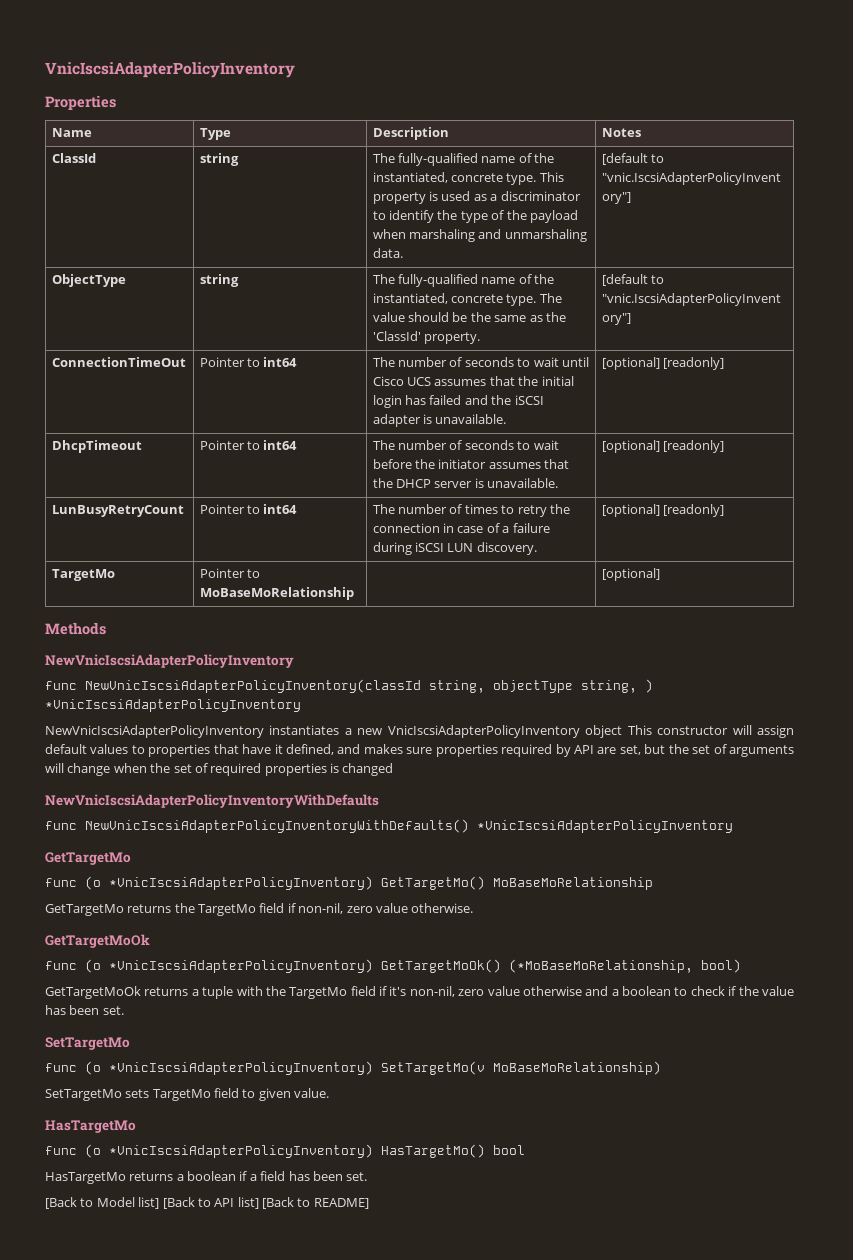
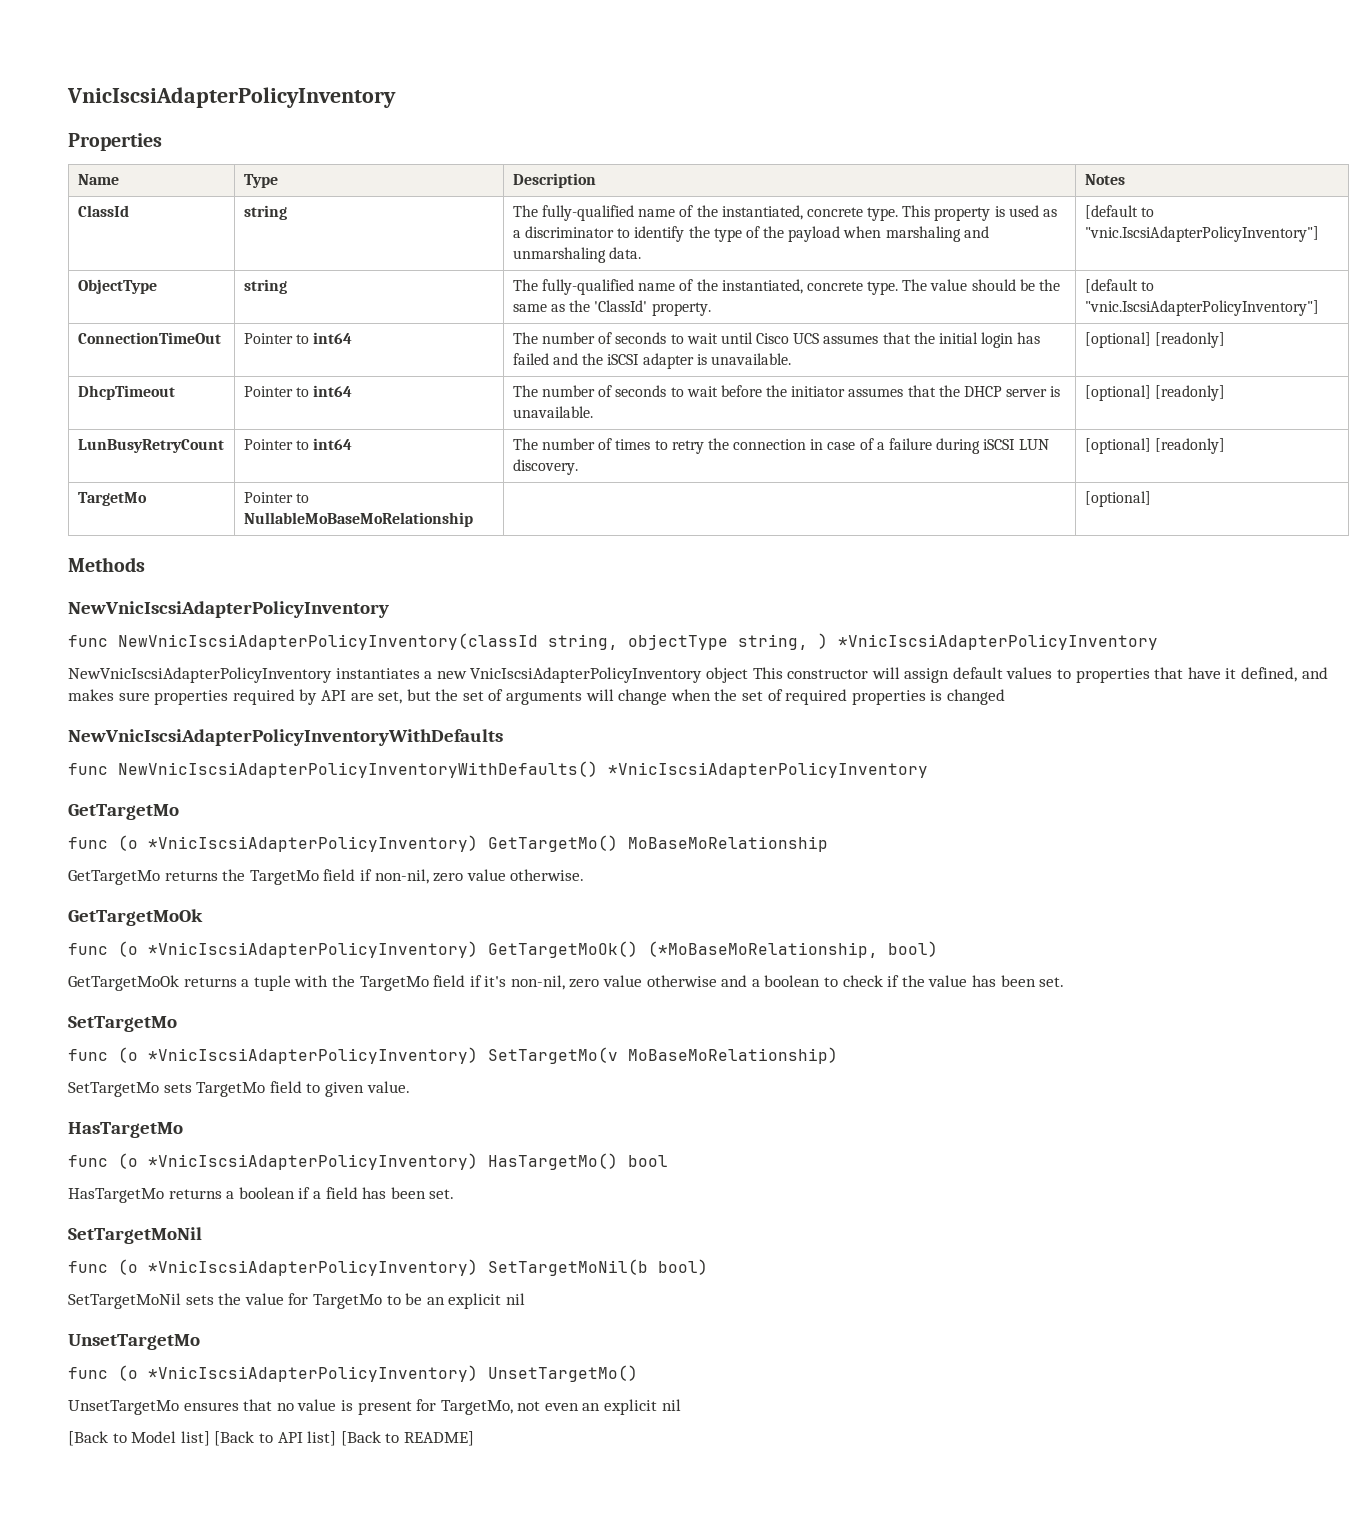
- TargetMo | Pointer to MoBaseMoRelationship | | [optional]
+ TargetMo | Pointer to NullableMoBaseMoRelationship | | [optional]
  HasTargetMo returns a boolean if a field has been set.
+ SetTargetMoNil
+ func (o *VnicIscsiAdapterPolicyInventory) SetTargetMoNil(b bool)
+ SetTargetMoNil sets the value for TargetMo to be an explicit nil
+ UnsetTargetMo
+ func (o *VnicIscsiAdapterPolicyInventory) UnsetTargetMo()
+ UnsetTargetMo ensures that no value is present for TargetMo, not even an explicit nil

